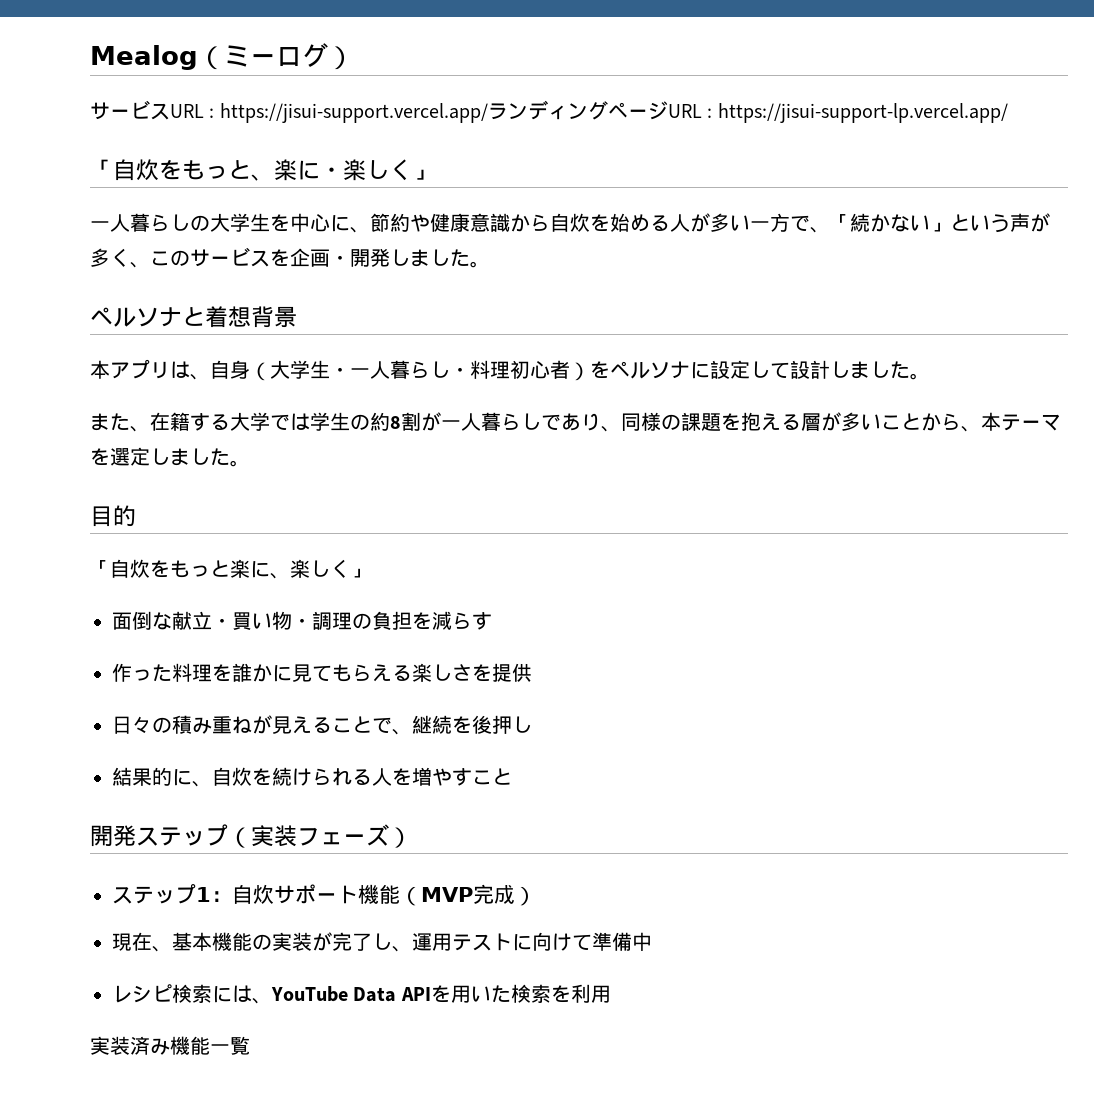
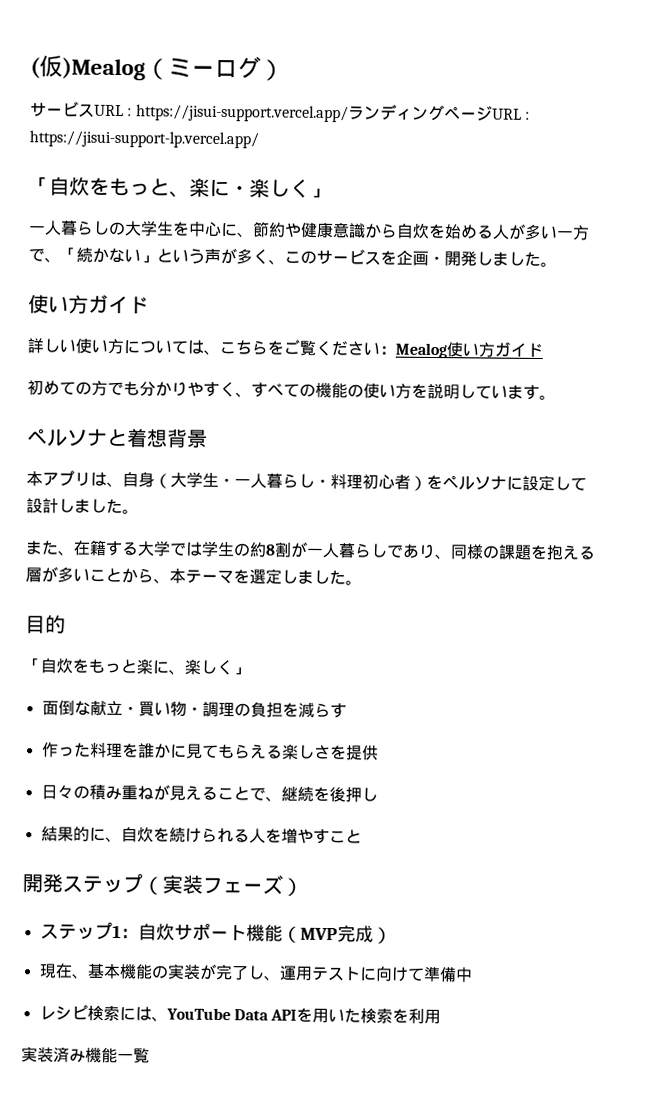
- Mealog（ミーログ）
+ (仮)Mealog（ミーログ）
  一人暮らしの大学生を中心に、節約や健康意識から自炊を始める人が多い一方で、「続かない」という声が多く、このサービスを企画・開発しました。
+ 使い方ガイド
+ 詳しい使い方については、こちらをご覧ください：Mealog使い方ガイド
+ 初めての方でも分かりやすく、すべての機能の使い方を説明しています。

